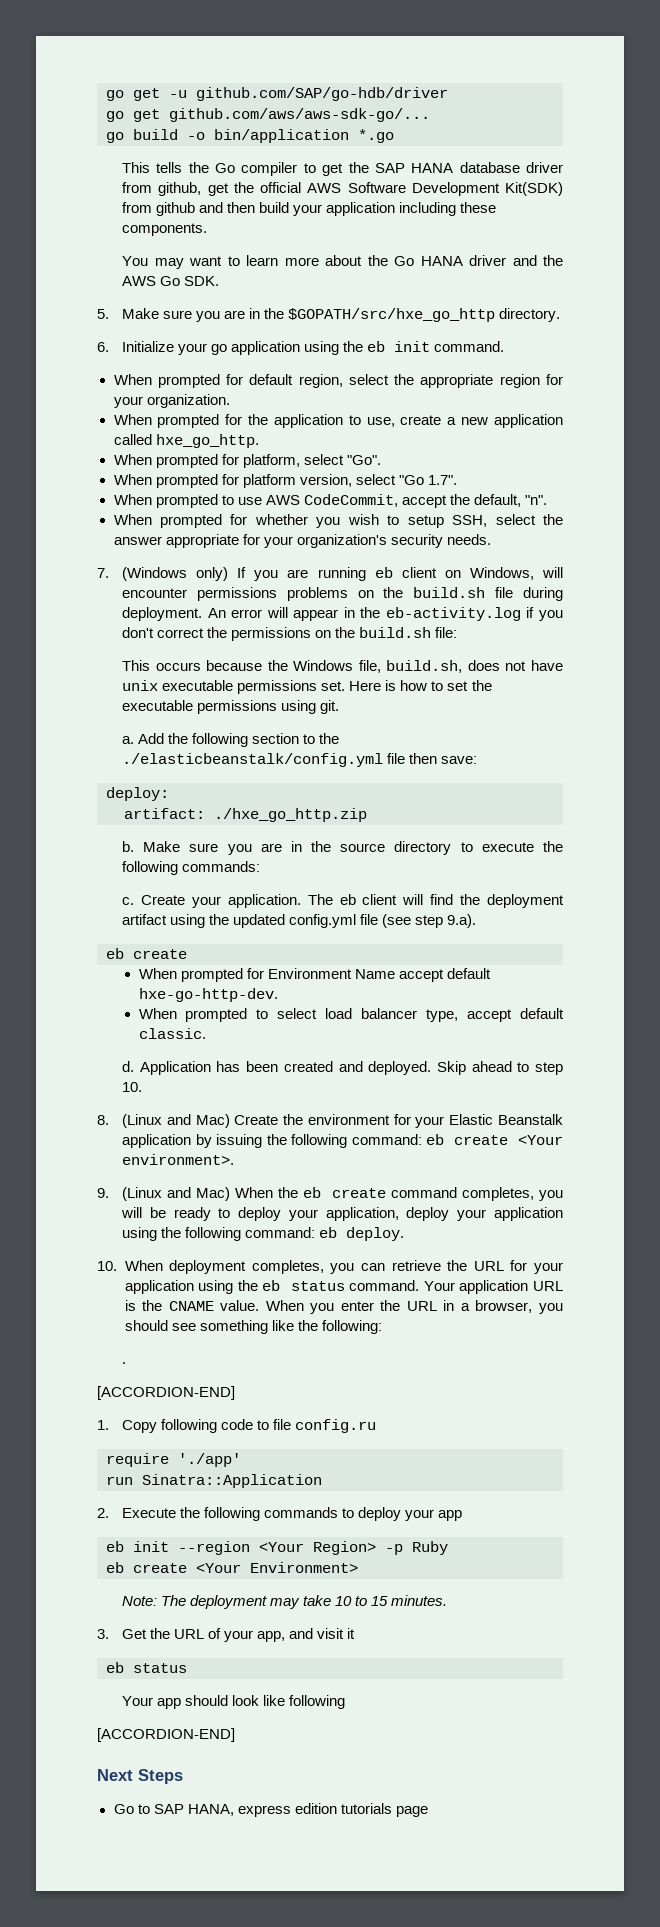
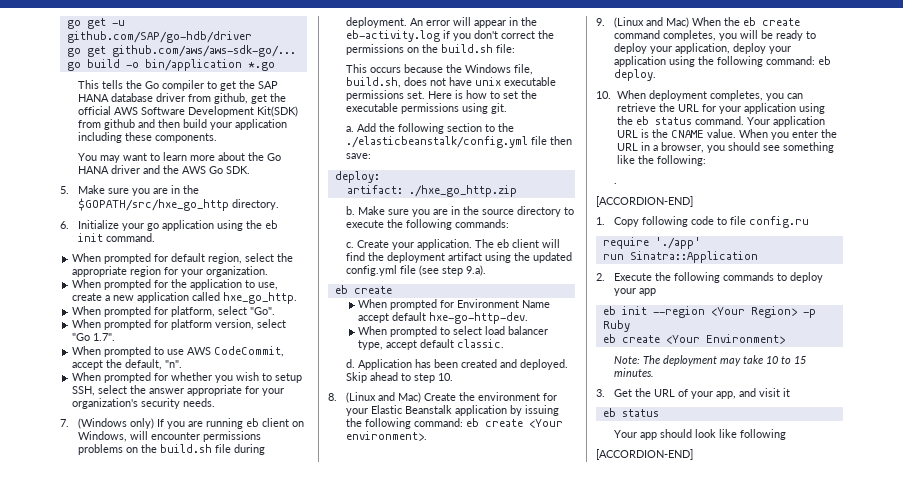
- Next Steps
- Go to SAP HANA, express edition tutorials page

